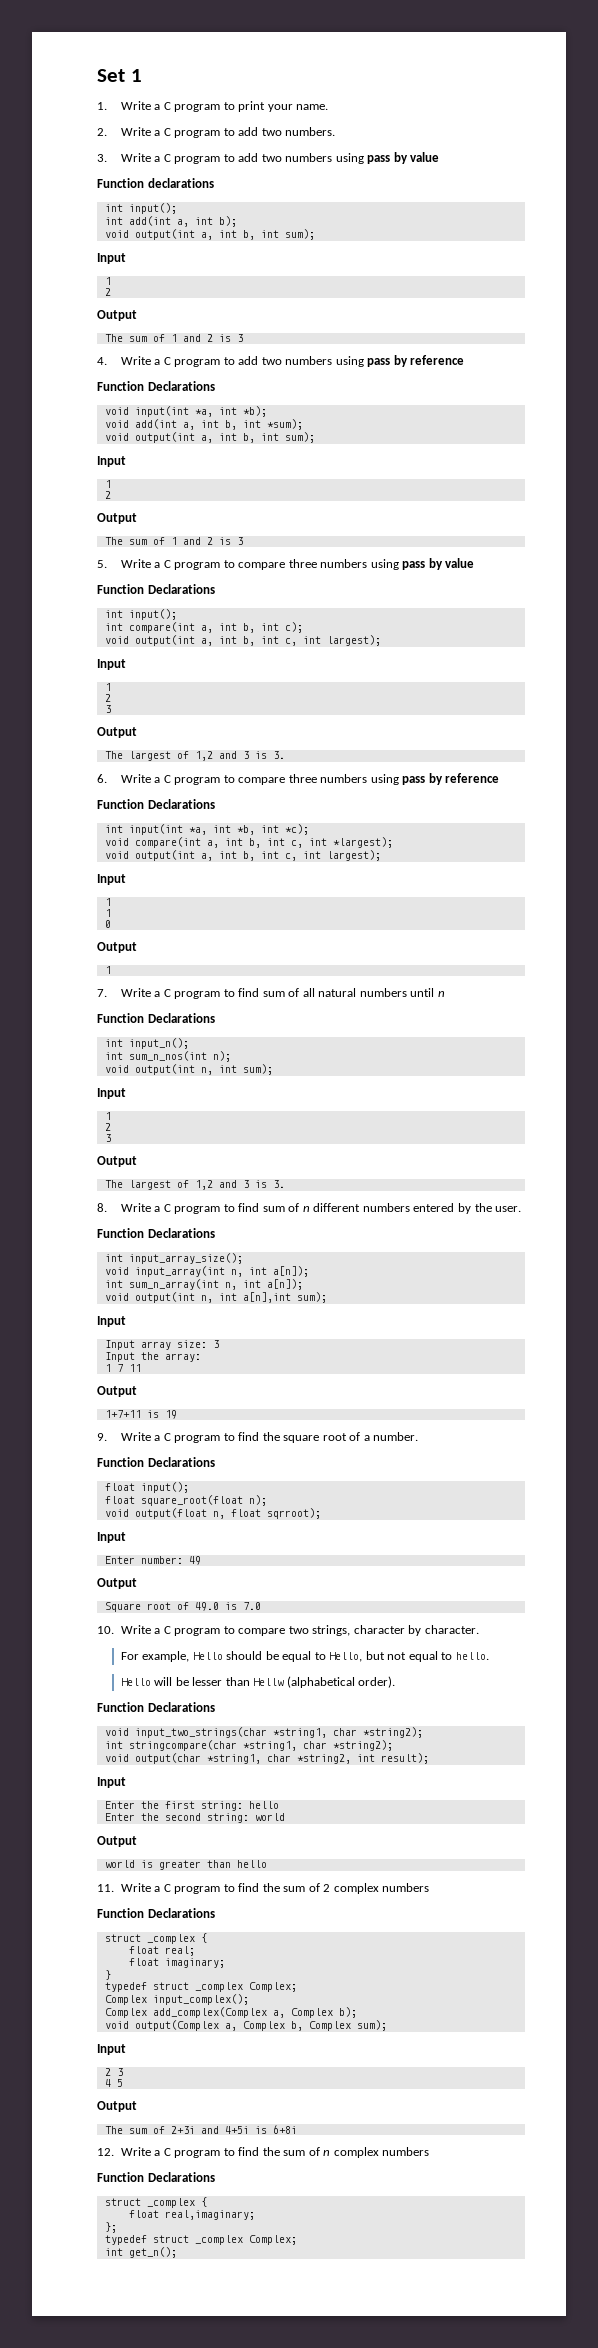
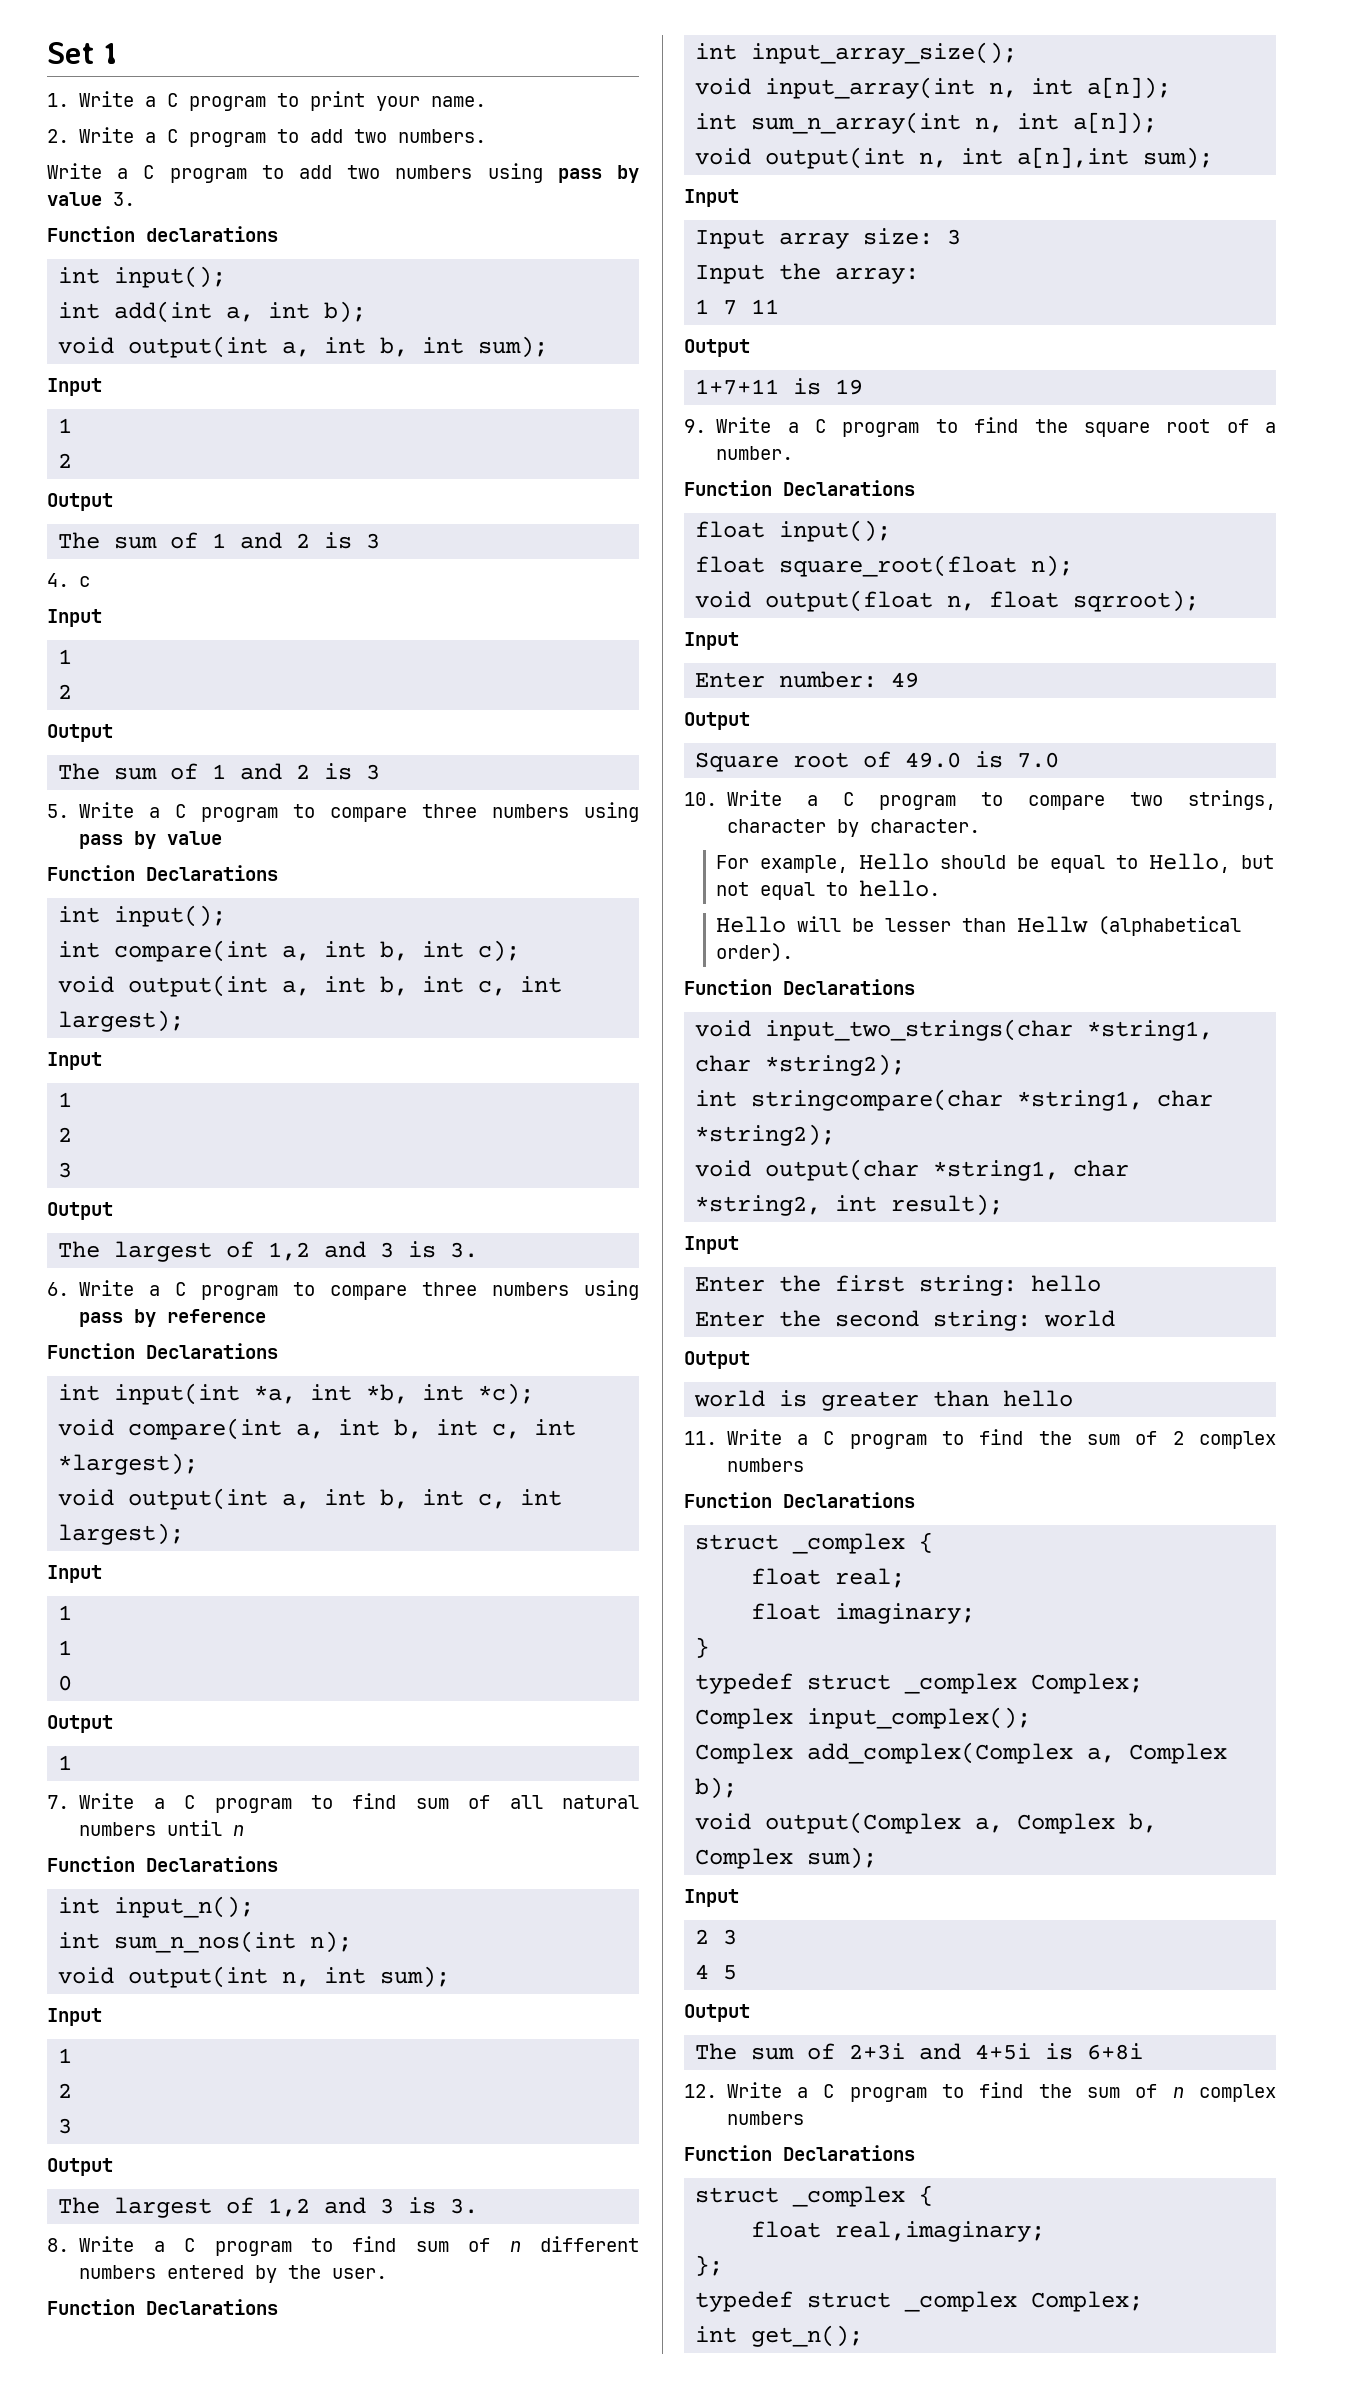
- 3. Write a C program to add two numbers using pass by value
+ Write a C program to add two numbers using pass by value 3.
- 4. Write a C program to add two numbers using pass by reference
- Function Declarations
- void input(int *a, int *b);
- void add(int a, int b, int *sum);
- void output(int a, int b, int sum);
+ 4. c

